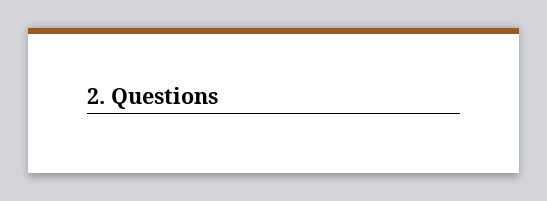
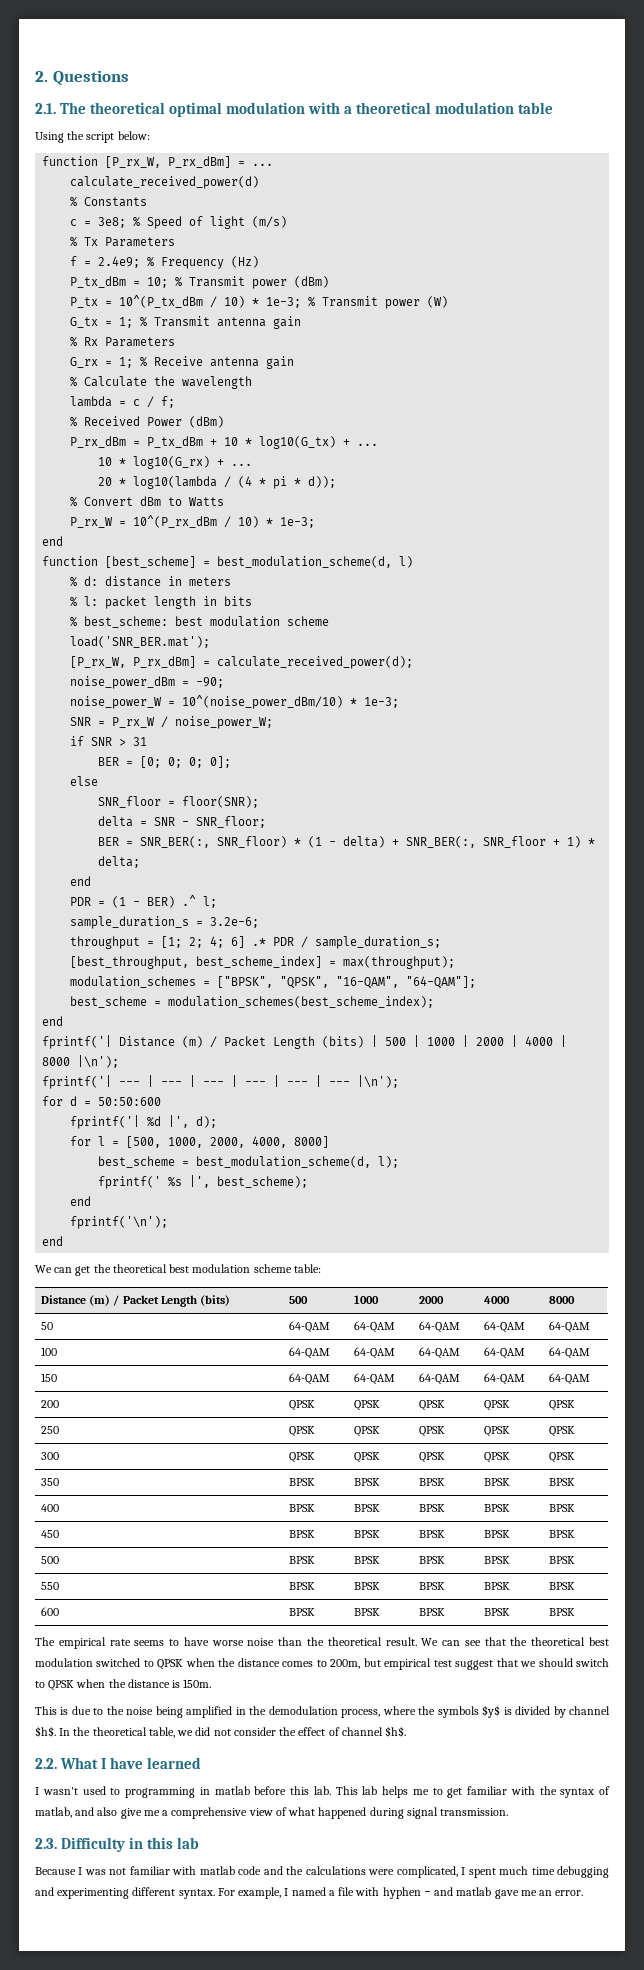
+ 2.1. The theoretical optimal modulation with a theoretical modulation table
+ Using the script below:
+ function [P_rx_W, P_rx_dBm] = ...
+ calculate_received_power(d)
+ % Constants
+ c = 3e8; % Speed of light (m/s)
+ % Tx Parameters
+ f = 2.4e9; % Frequency (Hz)
+ P_tx_dBm = 10; % Transmit power (dBm)
+ P_tx = 10^(P_tx_dBm / 10) * 1e-3; % Transmit power (W)
+ G_tx = 1; % Transmit antenna gain
+ % Rx Parameters
+ G_rx = 1; % Receive antenna gain
+ % Calculate the wavelength
+ lambda = c / f;
+ % Received Power (dBm)
+ P_rx_dBm = P_tx_dBm + 10 * log10(G_tx) + ...
+ 10 * log10(G_rx) + ...
+ 20 * log10(lambda / (4 * pi * d));
+ % Convert dBm to Watts
+ P_rx_W = 10^(P_rx_dBm / 10) * 1e-3;
+ end
+ function [best_scheme] = best_modulation_scheme(d, l)
+ % d: distance in meters
+ % l: packet length in bits
+ % best_scheme: best modulation scheme
+ load('SNR_BER.mat');
+ [P_rx_W, P_rx_dBm] = calculate_received_power(d);
+ noise_power_dBm = -90;
+ noise_power_W = 10^(noise_power_dBm/10) * 1e-3;
+ SNR = P_rx_W / noise_power_W;
+ if SNR > 31
+ BER = [0; 0; 0; 0];
+ else
+ SNR_floor = floor(SNR);
+ delta = SNR - SNR_floor;
+ BER = SNR_BER(:, SNR_floor) * (1 - delta) + SNR_BER(:, SNR_floor + 1) * delta;
+ end
+ PDR = (1 - BER) .^ l;
+ sample_duration_s = 3.2e-6;
+ throughput = [1; 2; 4; 6] .* PDR / sample_duration_s;
+ [best_throughput, best_scheme_index] = max(throughput);
+ modulation_schemes = ["BPSK", "QPSK", "16-QAM", "64-QAM"];
+ best_scheme = modulation_schemes(best_scheme_index);
+ end
+ fprintf('| Distance (m) / Packet Length (bits) | 500 | 1000 | 2000 | 4000 | 8000 |\n');
+ fprintf('| --- | --- | --- | --- | --- | --- |\n');
+ for d = 50:50:600
+ fprintf('| %d |', d);
+ for l = [500, 1000, 2000, 4000, 8000]
+ best_scheme = best_modulation_scheme(d, l);
+ fprintf(' %s |', best_scheme);
+ end
+ fprintf('\n');
+ end
+ We can get the theoretical best modulation scheme table:
+ Distance (m) / Packet Length (bits) | 500 | 1000 | 2000 | 4000 | 8000
+ 50 | 64-QAM | 64-QAM | 64-QAM | 64-QAM | 64-QAM
+ 100 | 64-QAM | 64-QAM | 64-QAM | 64-QAM | 64-QAM
+ 150 | 64-QAM | 64-QAM | 64-QAM | 64-QAM | 64-QAM
+ 200 | QPSK | QPSK | QPSK | QPSK | QPSK
+ 250 | QPSK | QPSK | QPSK | QPSK | QPSK
+ 300 | QPSK | QPSK | QPSK | QPSK | QPSK
+ 350 | BPSK | BPSK | BPSK | BPSK | BPSK
+ 400 | BPSK | BPSK | BPSK | BPSK | BPSK
+ 450 | BPSK | BPSK | BPSK | BPSK | BPSK
+ 500 | BPSK | BPSK | BPSK | BPSK | BPSK
+ 550 | BPSK | BPSK | BPSK | BPSK | BPSK
+ 600 | BPSK | BPSK | BPSK | BPSK | BPSK
+ The empirical rate seems to have worse noise than the theoretical result. We can see that the theoretical best modulation switched to QPSK when the distance comes to 200m, but empirical test suggest that we should switch to QPSK when the distance is 150m.
+ This is due to the noise being amplified in the demodulation process, where the symbols $y$ is divided by channel $h$. In the theoretical table, we did not consider the effect of channel $h$.
+ 2.2. What I have learned
+ I wasn't used to programming in matlab before this lab. This lab helps me to get familiar with the syntax of matlab, and also give me a comprehensive view of what happened during signal transmission.
+ 2.3. Difficulty in this lab
+ Because I was not familiar with matlab code and the calculations were complicated, I spent much time debugging and experimenting different syntax. For example, I named a file with hyphen - and matlab gave me an error.

